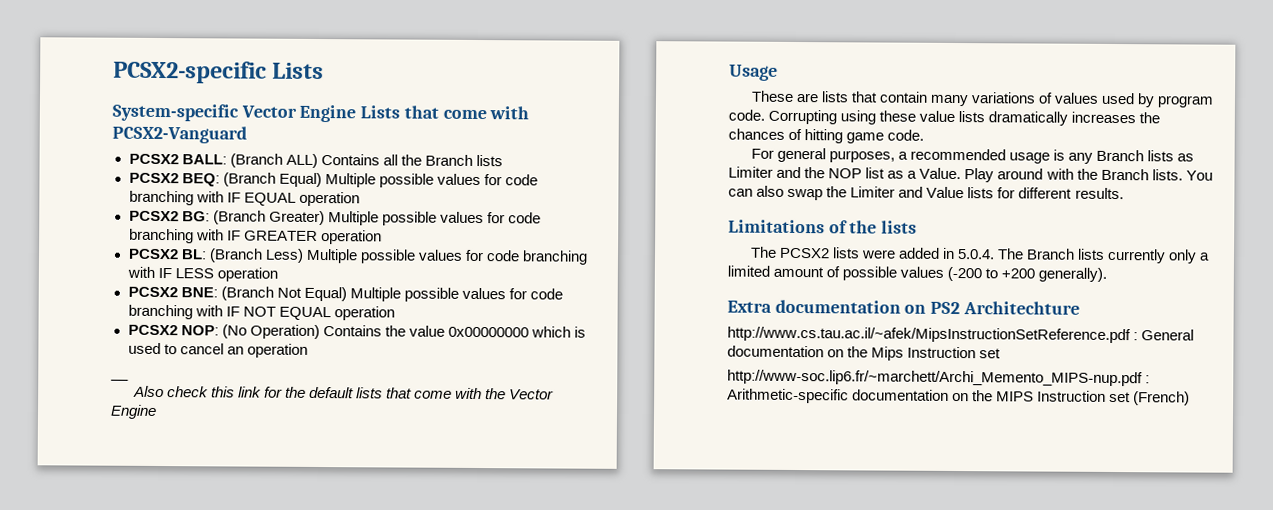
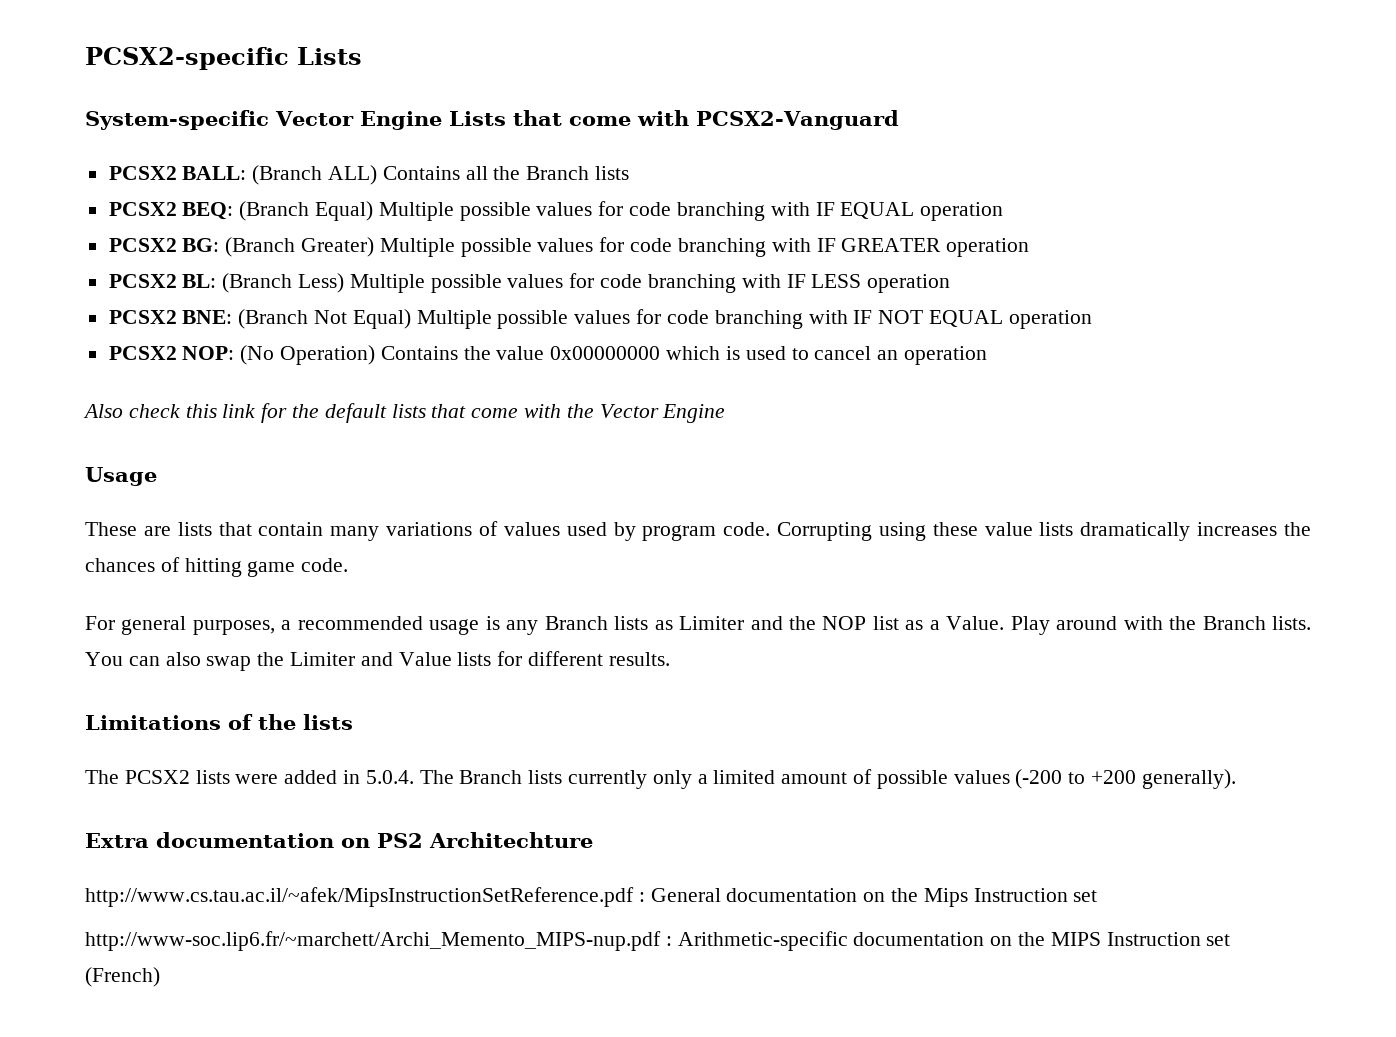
- __

